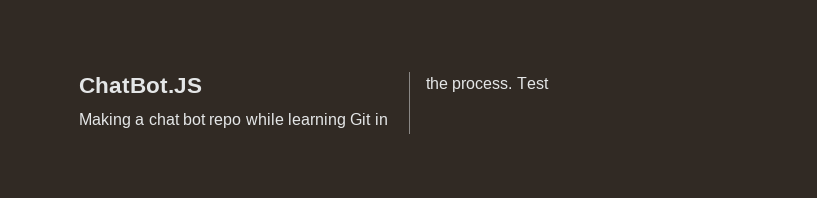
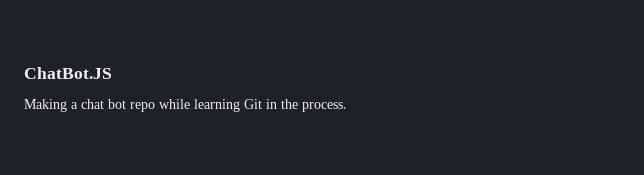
- Test

